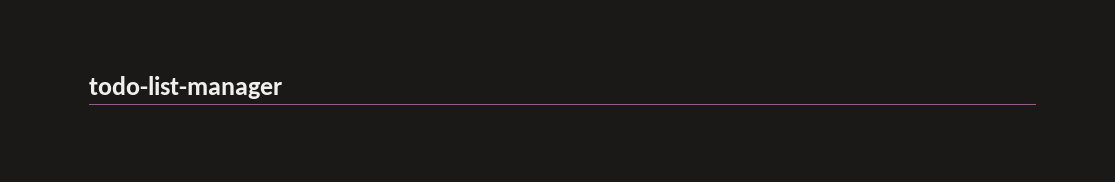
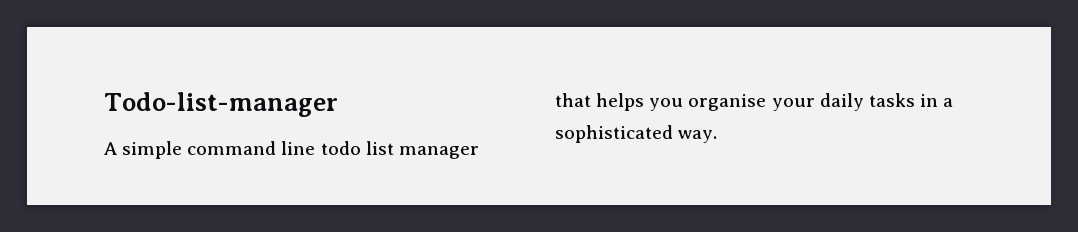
- todo-list-manager
+ Todo-list-manager
+ A simple command line todo list manager that helps you organise your daily tasks in a sophisticated way.

